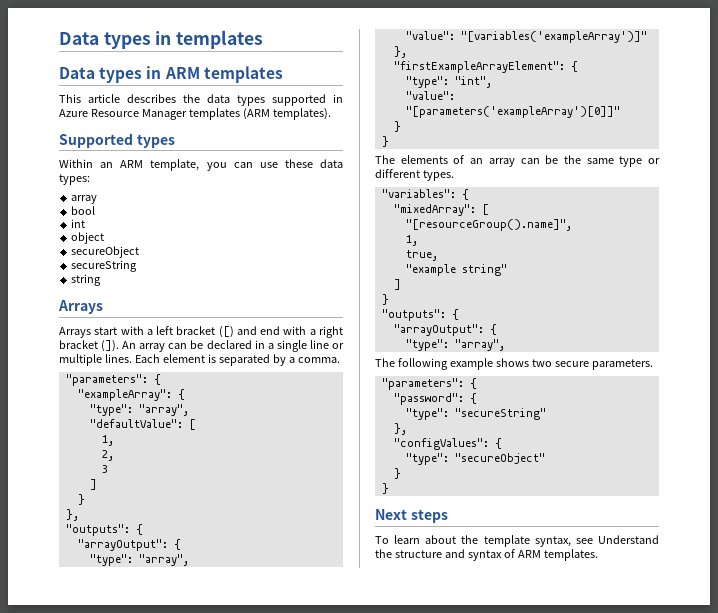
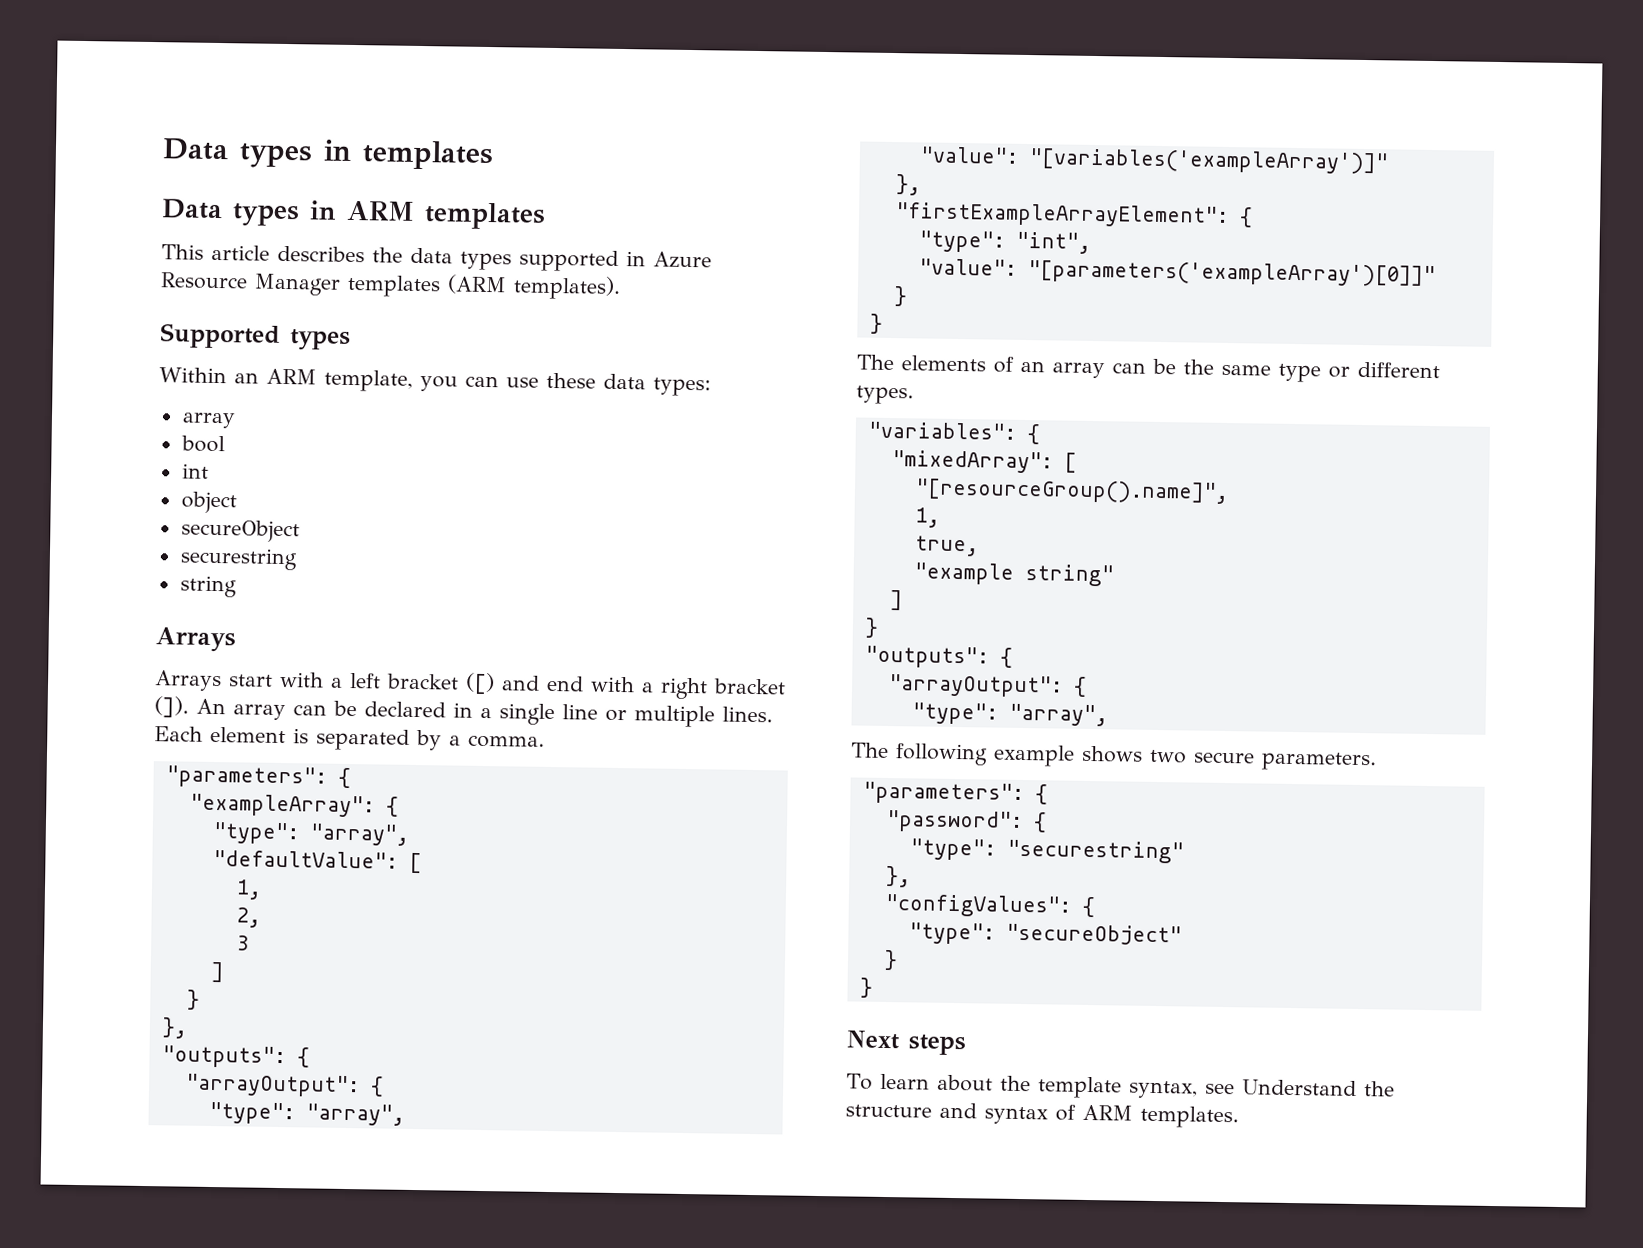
- secureString
+ securestring
- "type": "secureString"
+ "type": "securestring"

